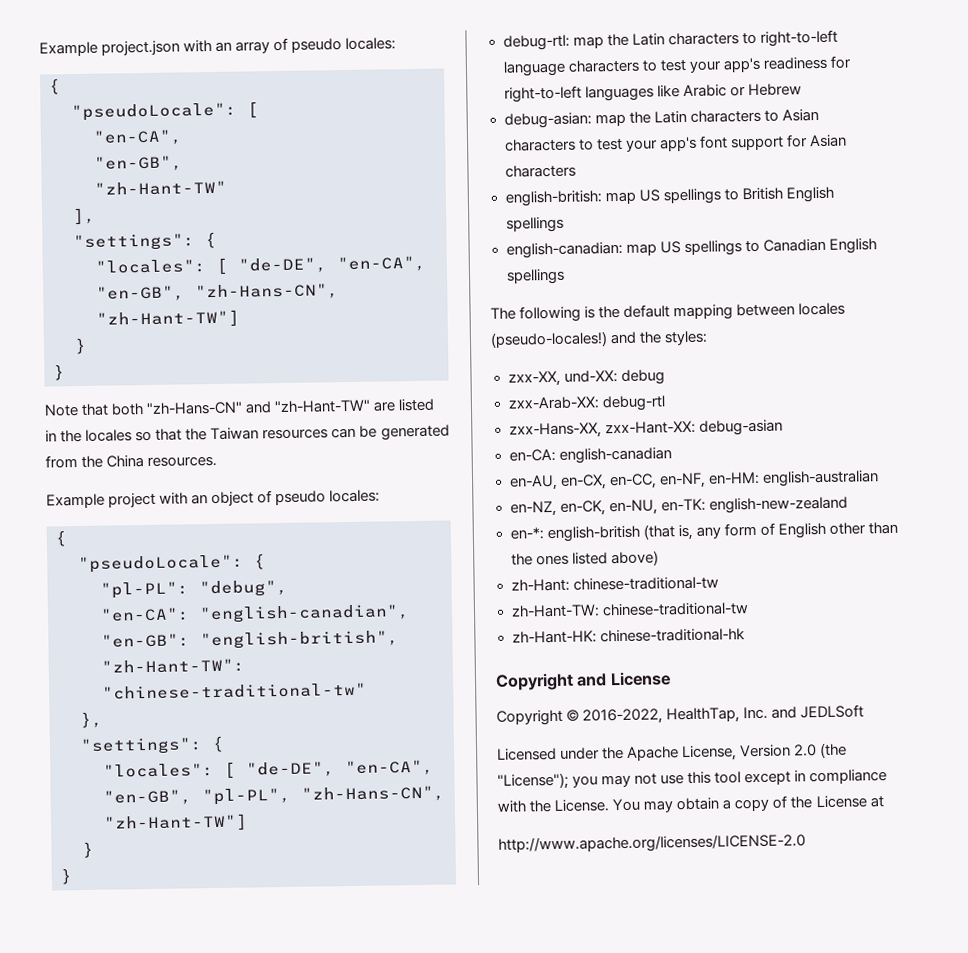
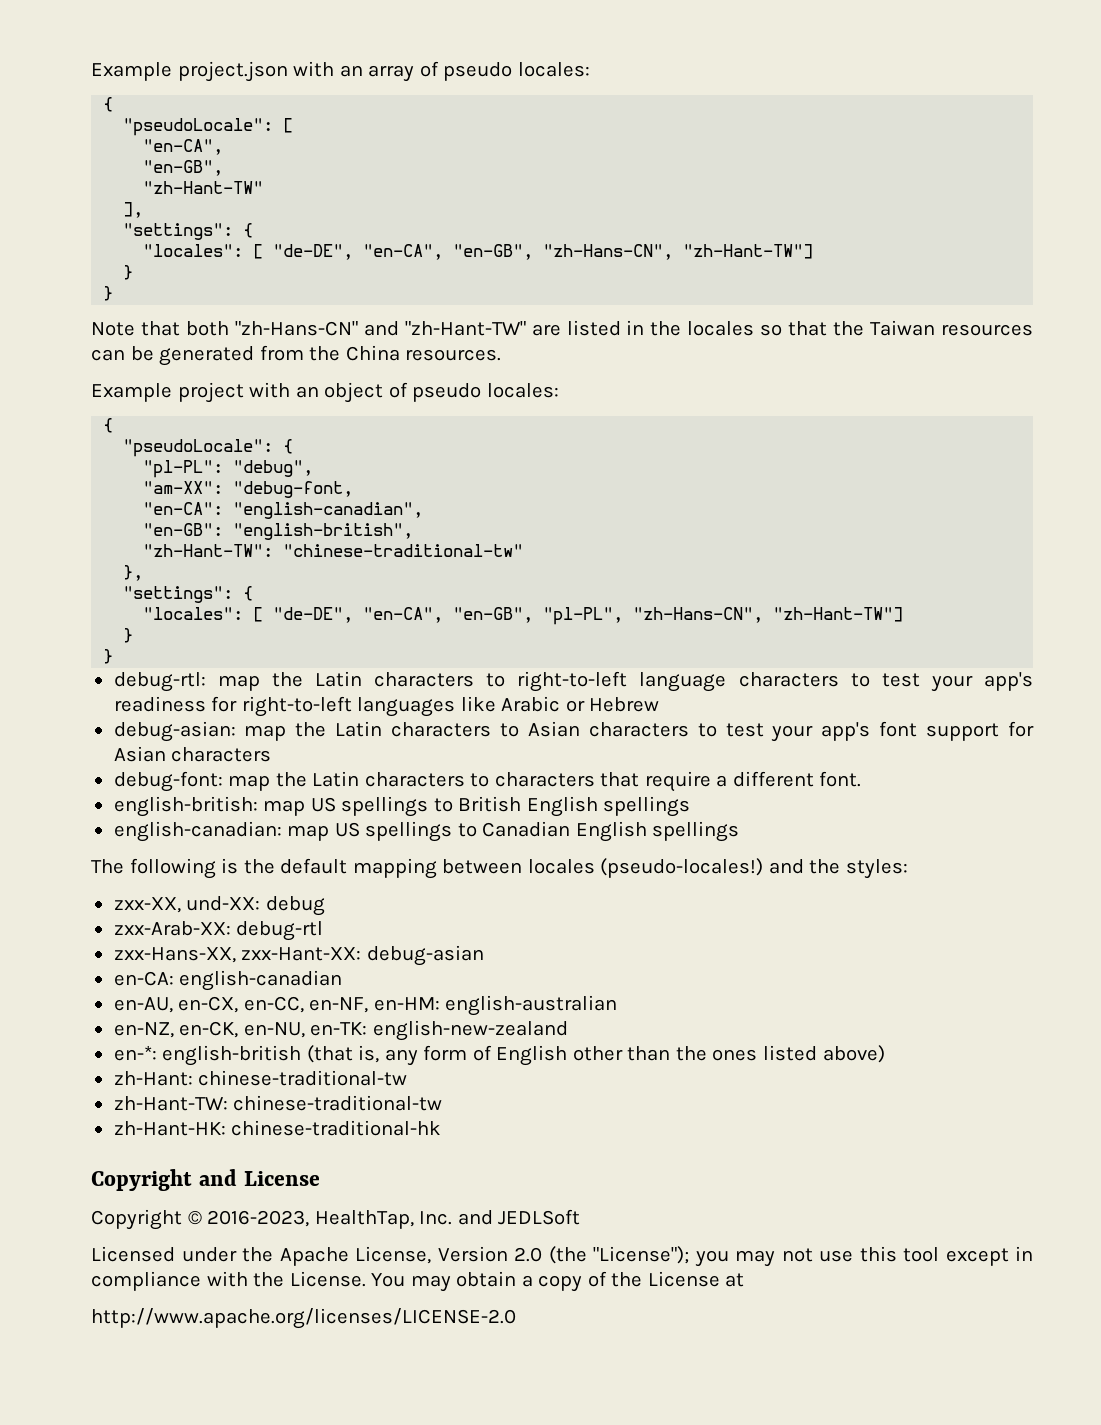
+ "am-XX": "debug-font,
+ debug-font: map the Latin characters to characters that require a different font.
- Copyright © 2016-2022, HealthTap, Inc. and JEDLSoft
+ Copyright © 2016-2023, HealthTap, Inc. and JEDLSoft

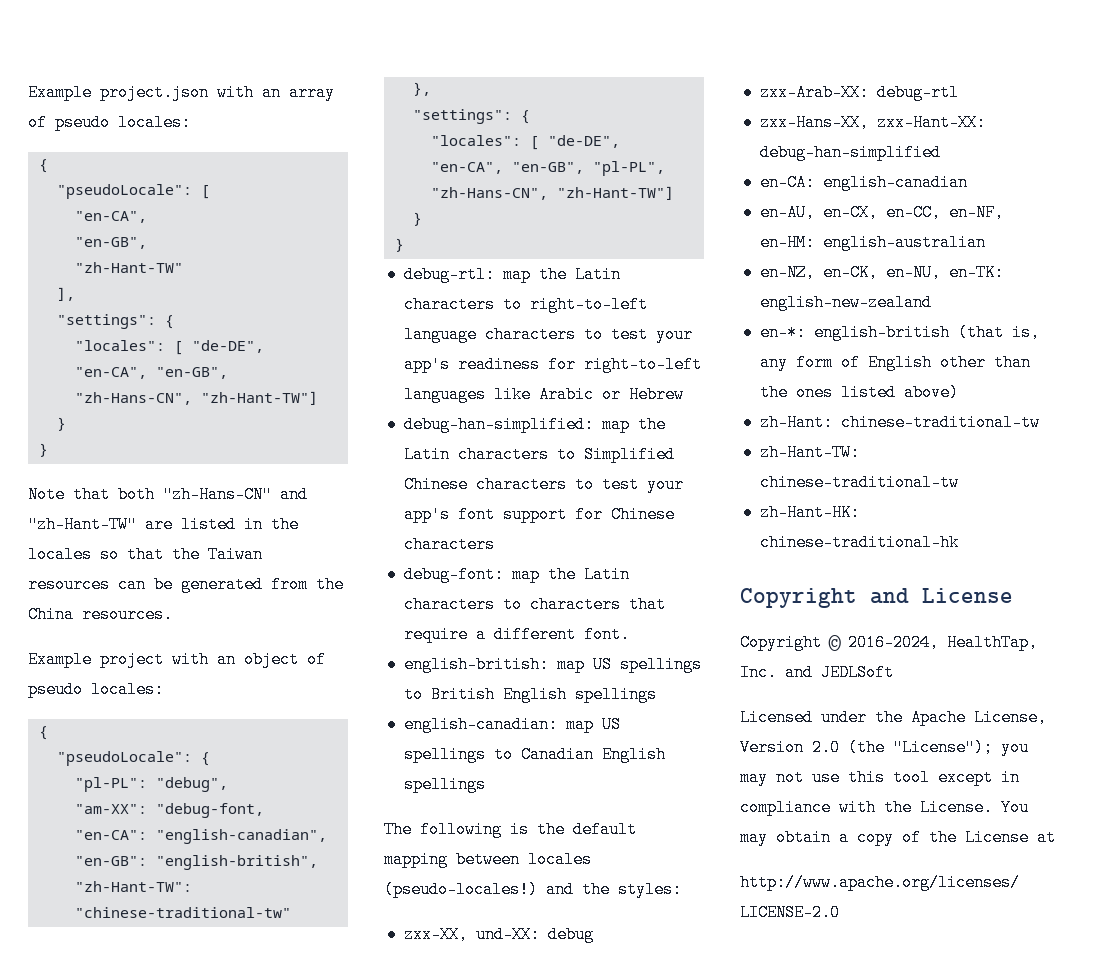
- debug-asian: map the Latin characters to Asian characters to test your app's font support for Asian characters
+ debug-han-simplified: map the Latin characters to Simplified Chinese characters to test your app's font support for Chinese characters
- zxx-Hans-XX, zxx-Hant-XX: debug-asian
+ zxx-Hans-XX, zxx-Hant-XX: debug-han-simplified
- Copyright © 2016-2023, HealthTap, Inc. and JEDLSoft
+ Copyright © 2016-2024, HealthTap, Inc. and JEDLSoft

